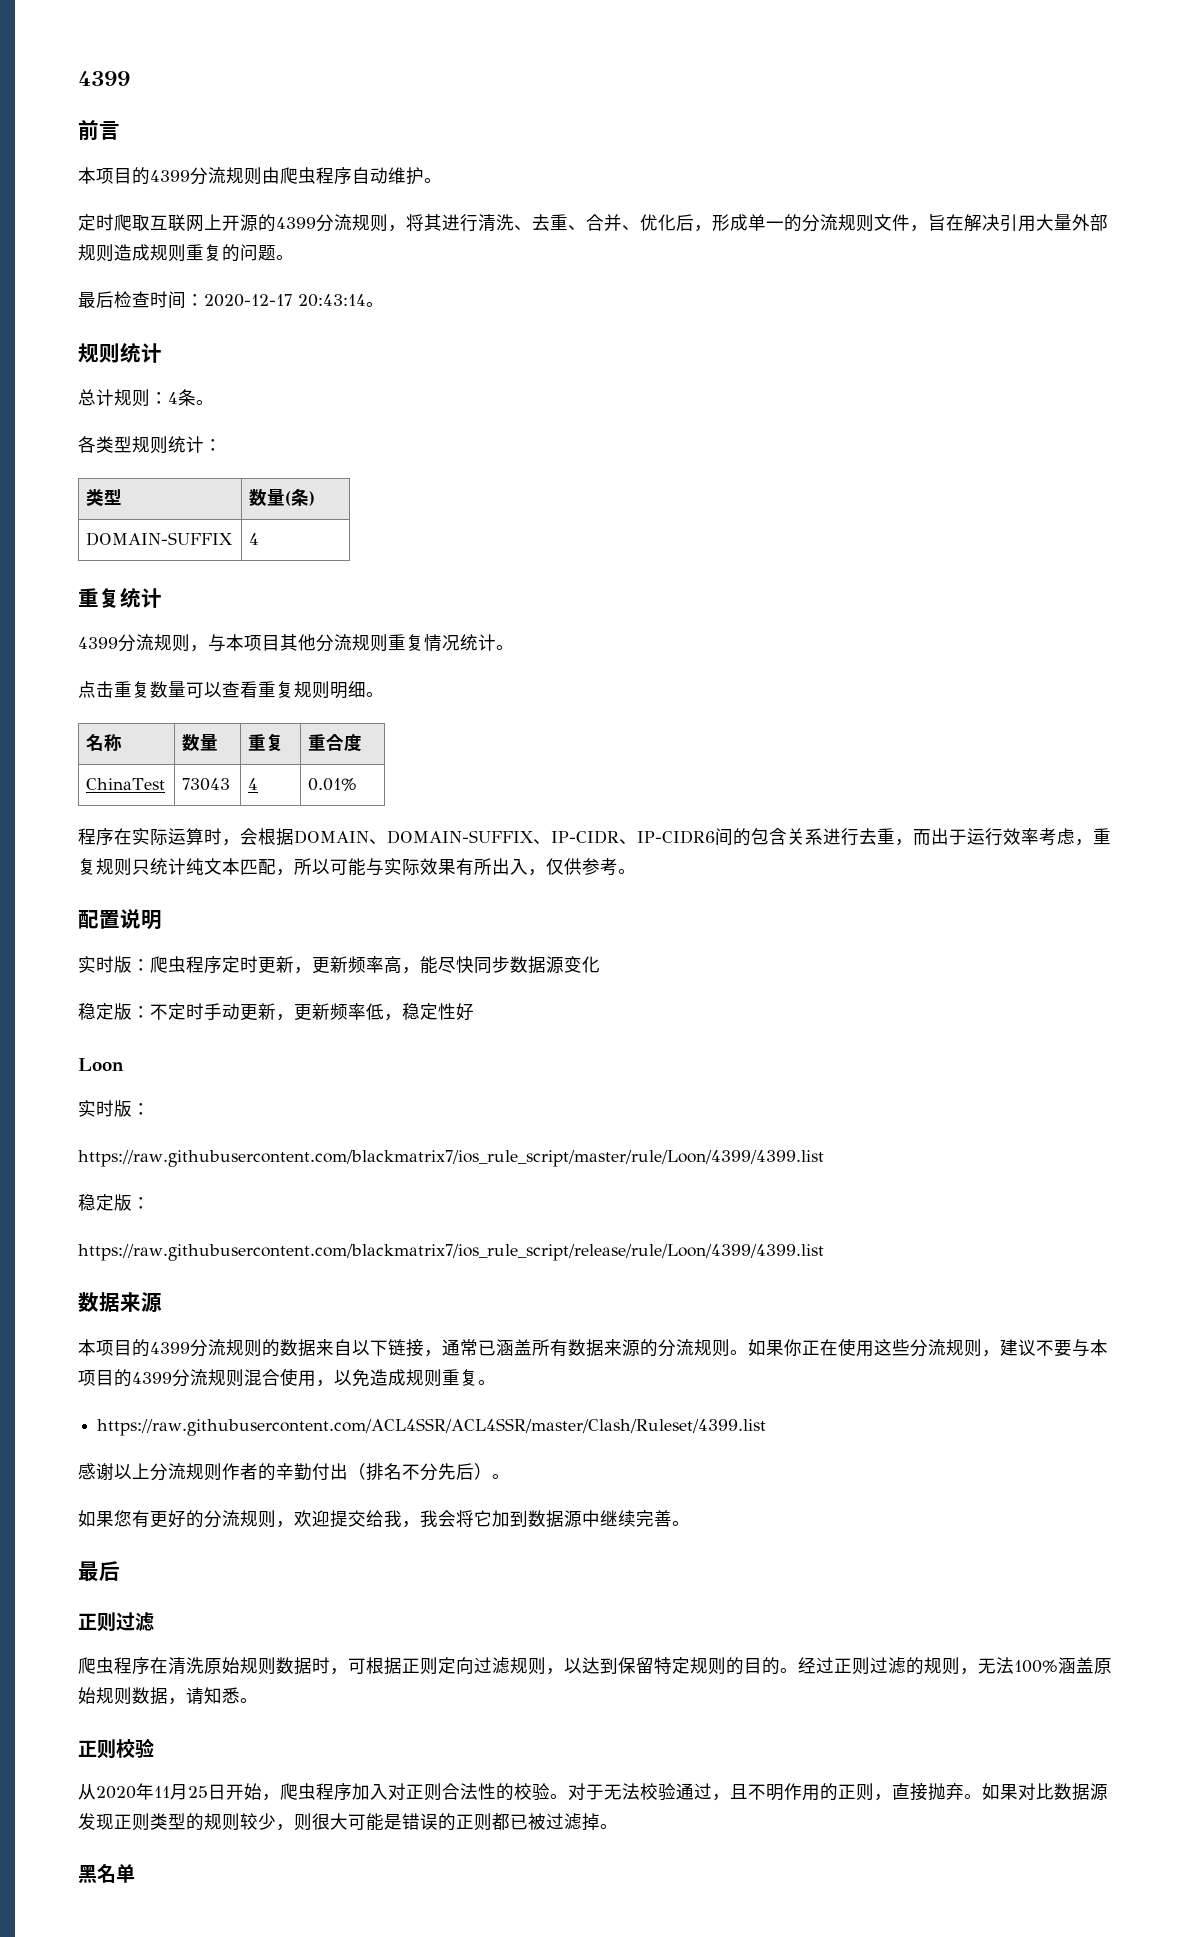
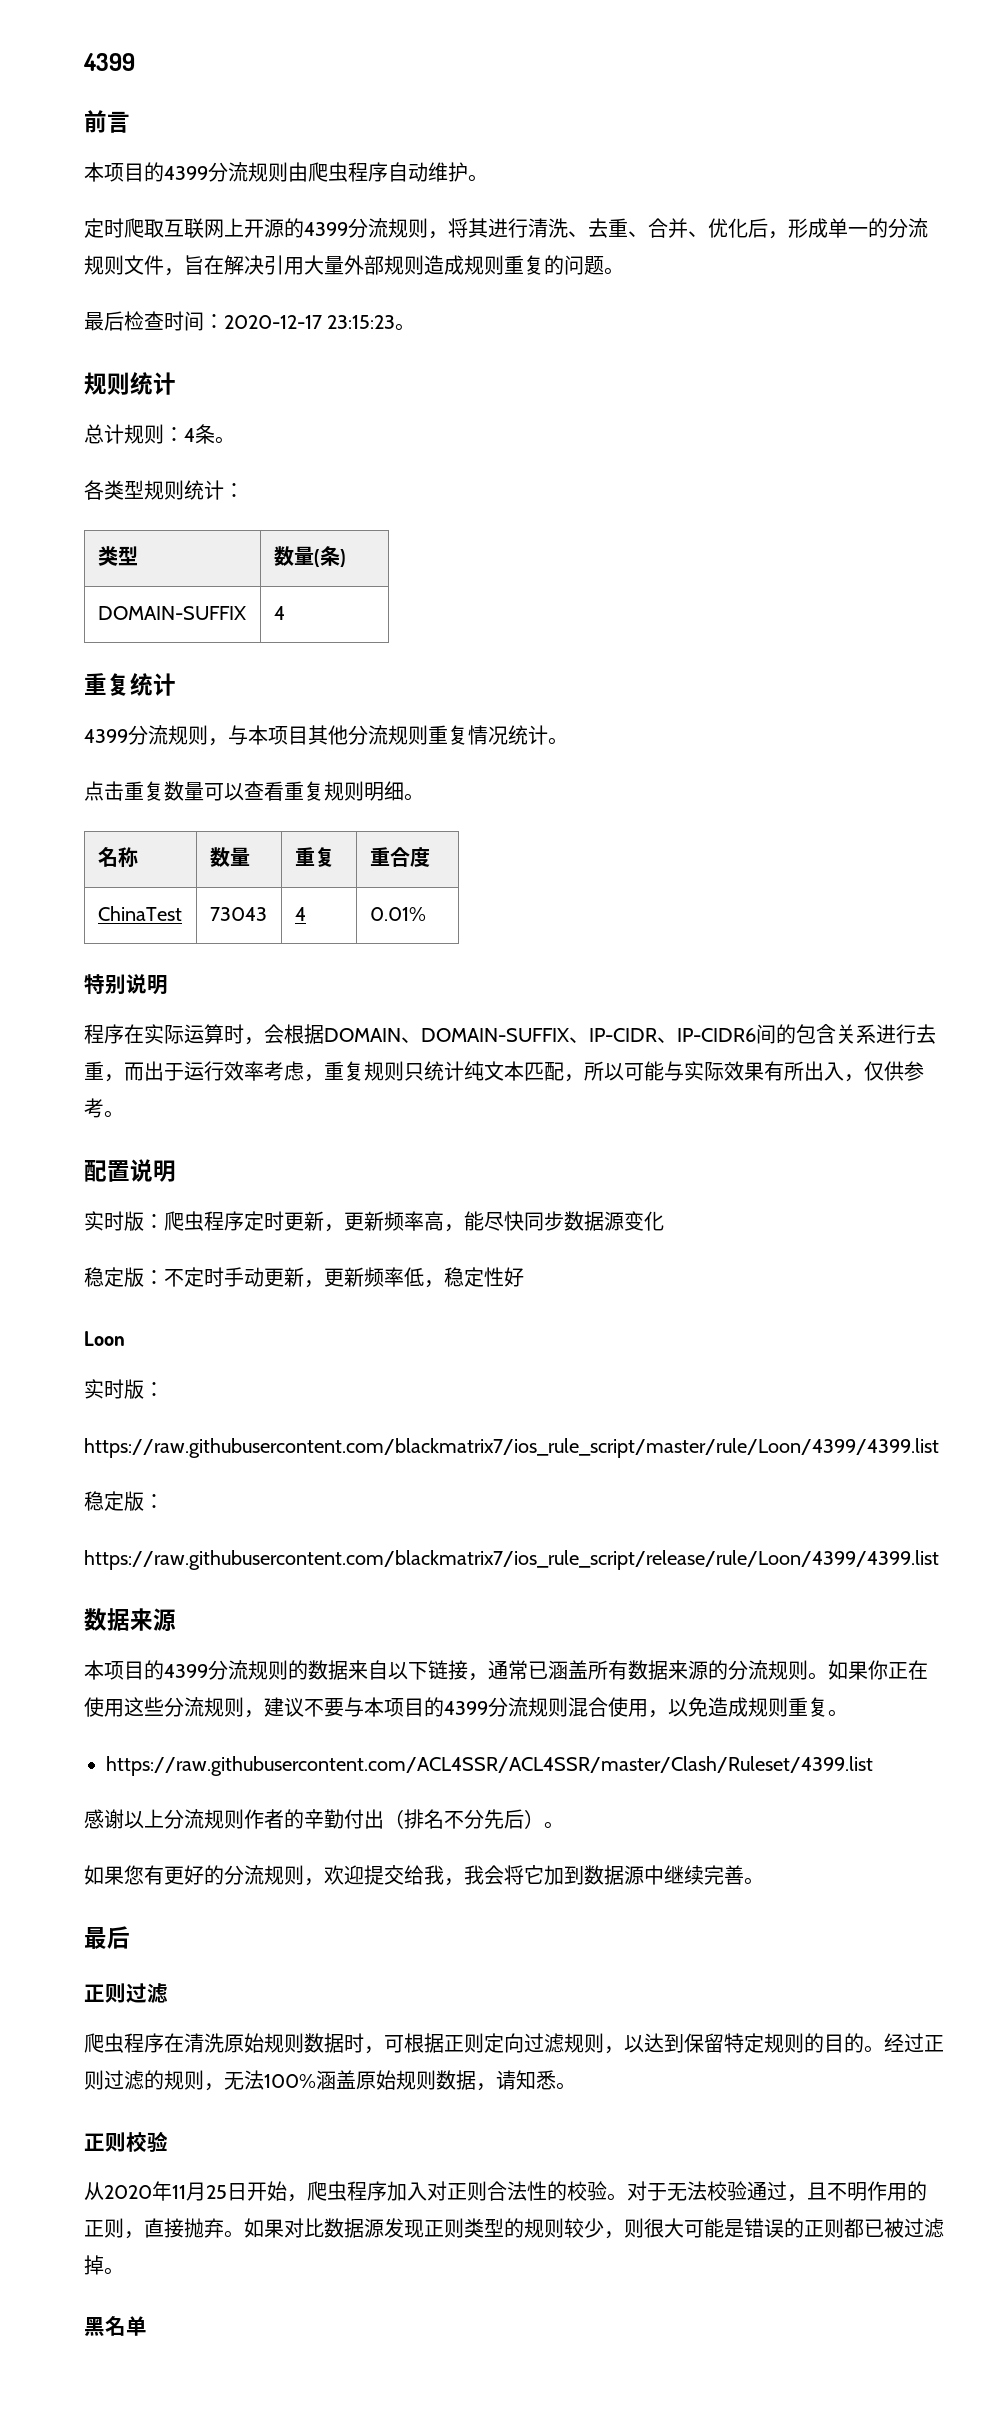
- 最后检查时间：2020-12-17 20:43:14。
+ 最后检查时间：2020-12-17 23:15:23。
+ 特别说明

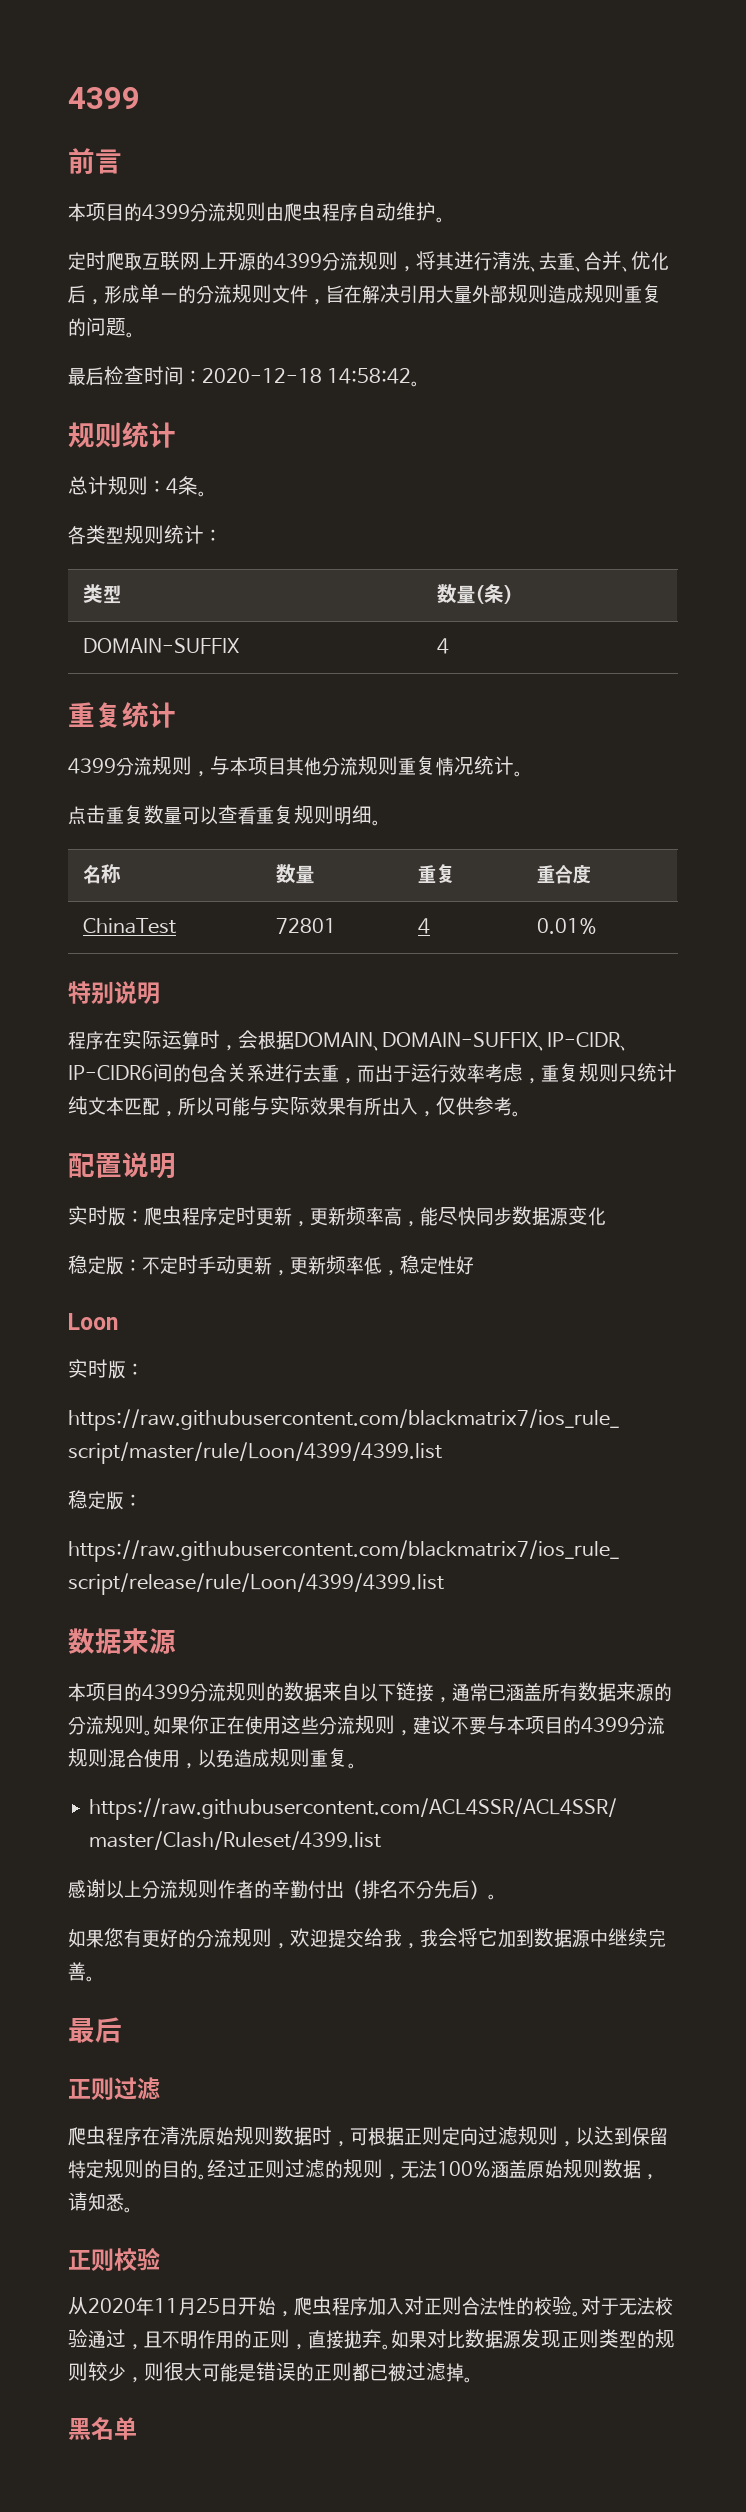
- 最后检查时间：2020-12-17 23:15:23。
+ 最后检查时间：2020-12-18 14:58:42。
- ChinaTest | 73043 | 4 | 0.01%
+ ChinaTest | 72801 | 4 | 0.01%

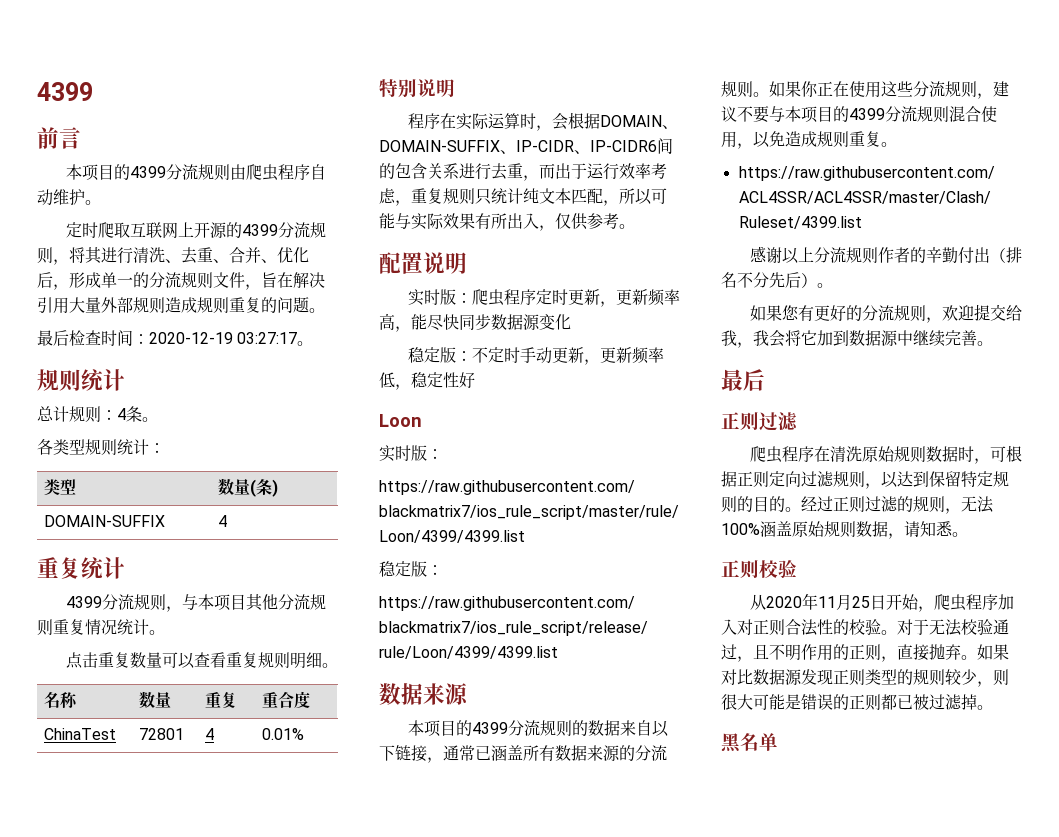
- 最后检查时间：2020-12-18 14:58:42。
+ 最后检查时间：2020-12-19 03:27:17。

